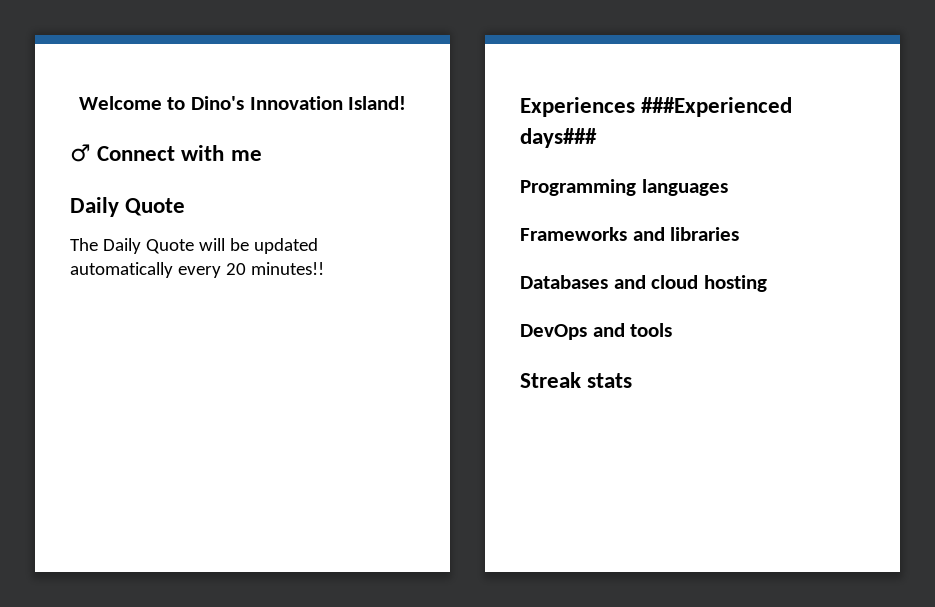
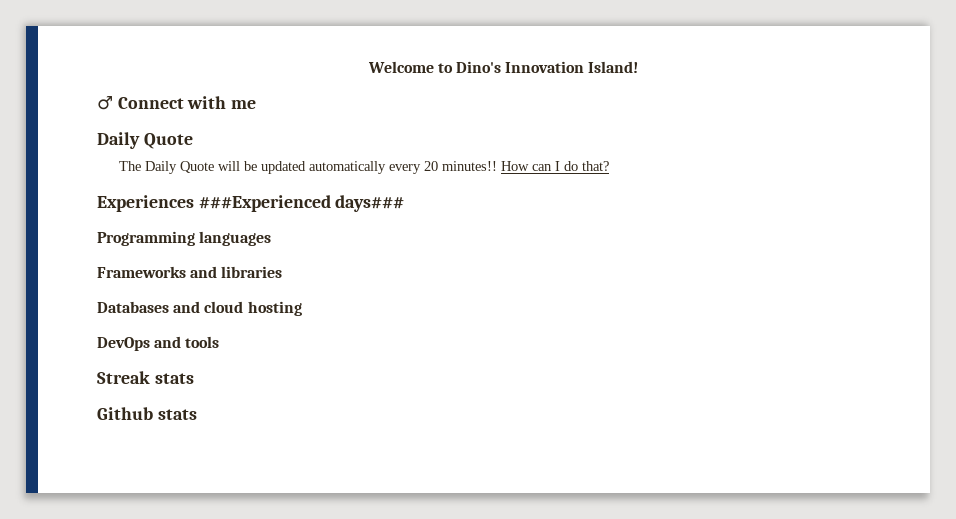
+ How can I do that?
+ Github stats

